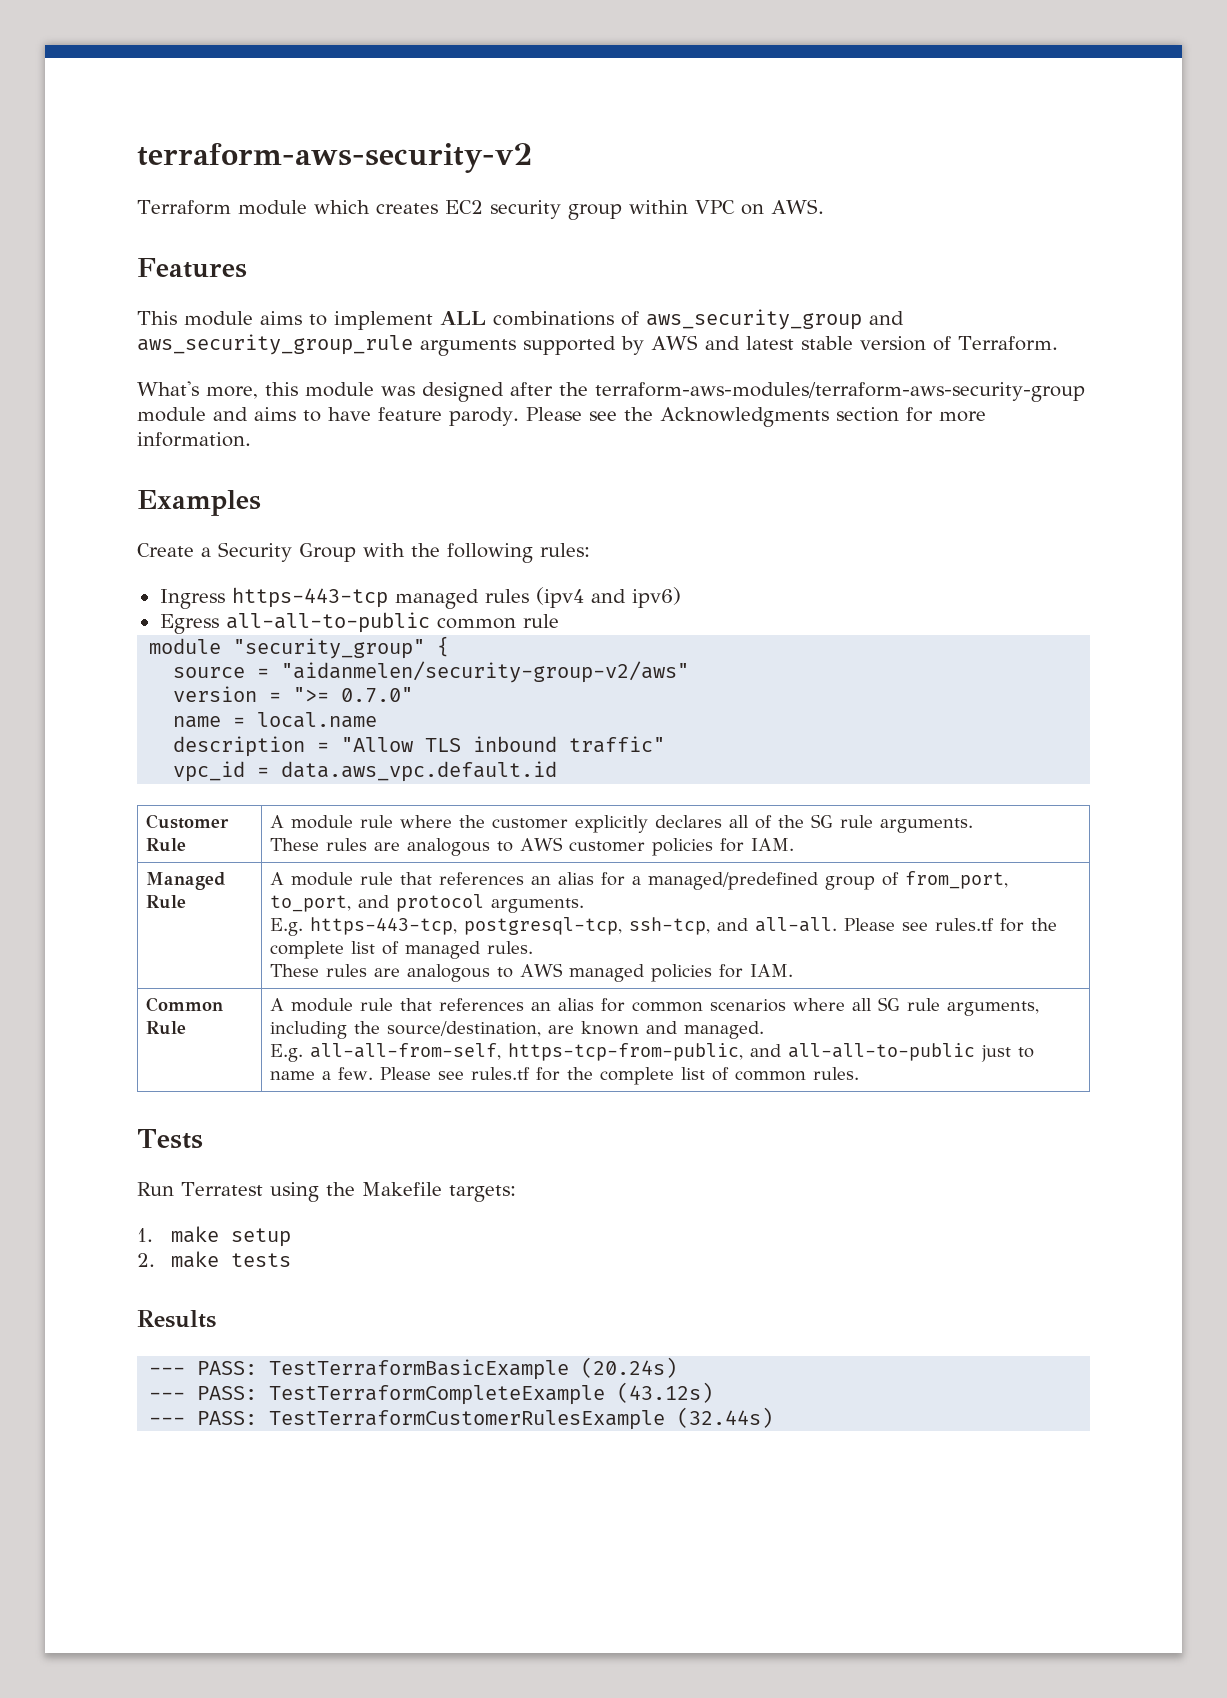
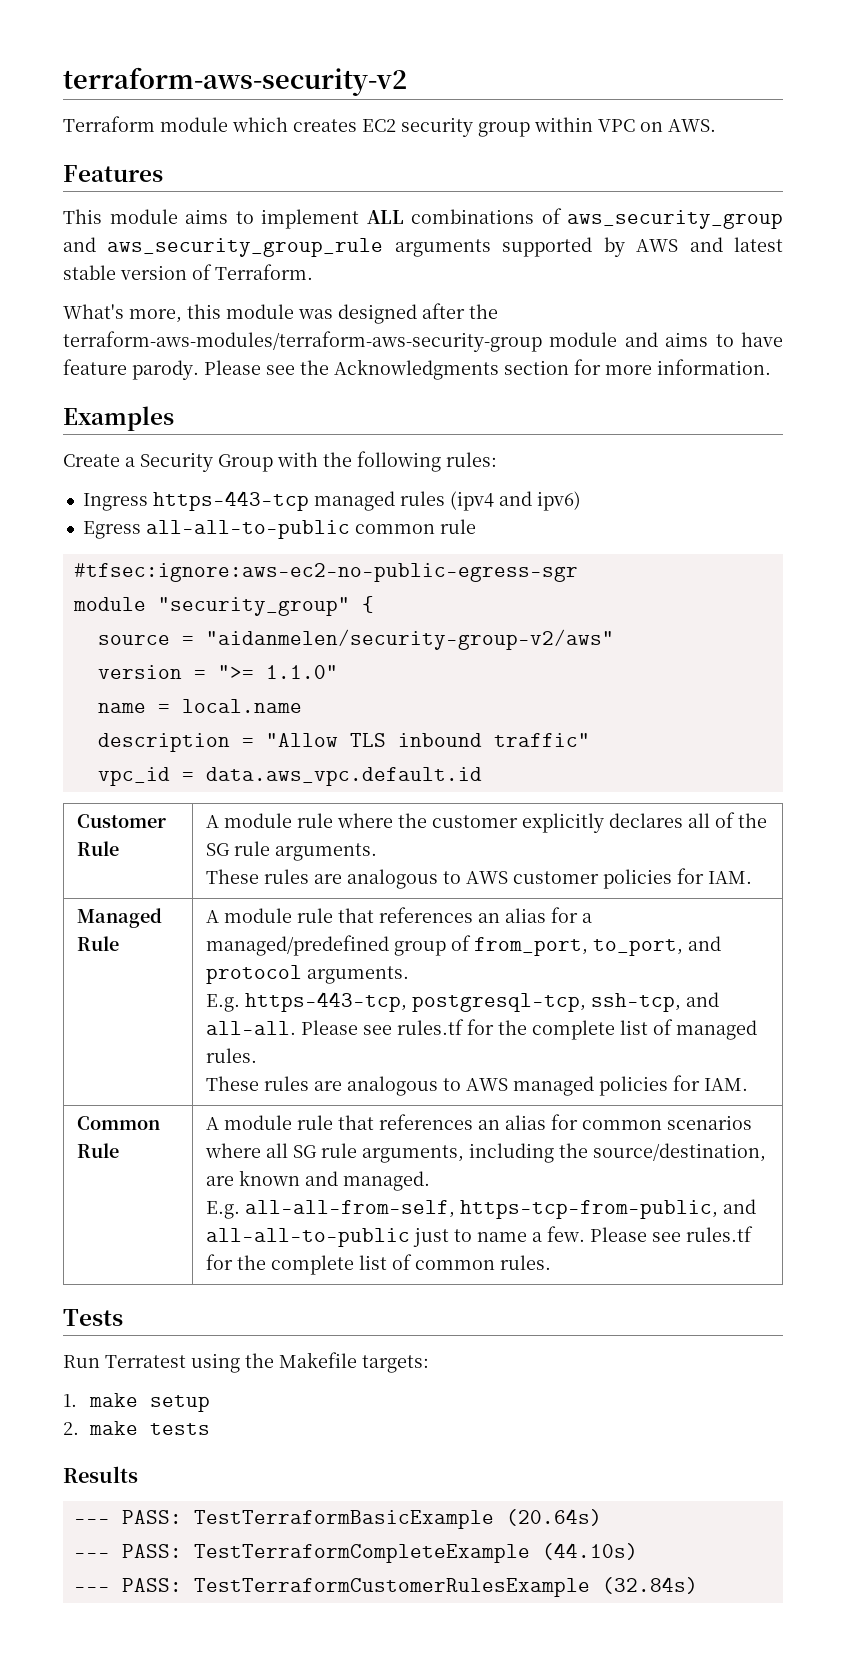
+ #tfsec:ignore:aws-ec2-no-public-egress-sgr
- version = ">= 0.7.0"
+ version = ">= 1.1.0"
- --- PASS: TestTerraformBasicExample (20.24s)
+ --- PASS: TestTerraformBasicExample (20.64s)
- --- PASS: TestTerraformCompleteExample (43.12s)
+ --- PASS: TestTerraformCompleteExample (44.10s)
- --- PASS: TestTerraformCustomerRulesExample (32.44s)
+ --- PASS: TestTerraformCustomerRulesExample (32.84s)

